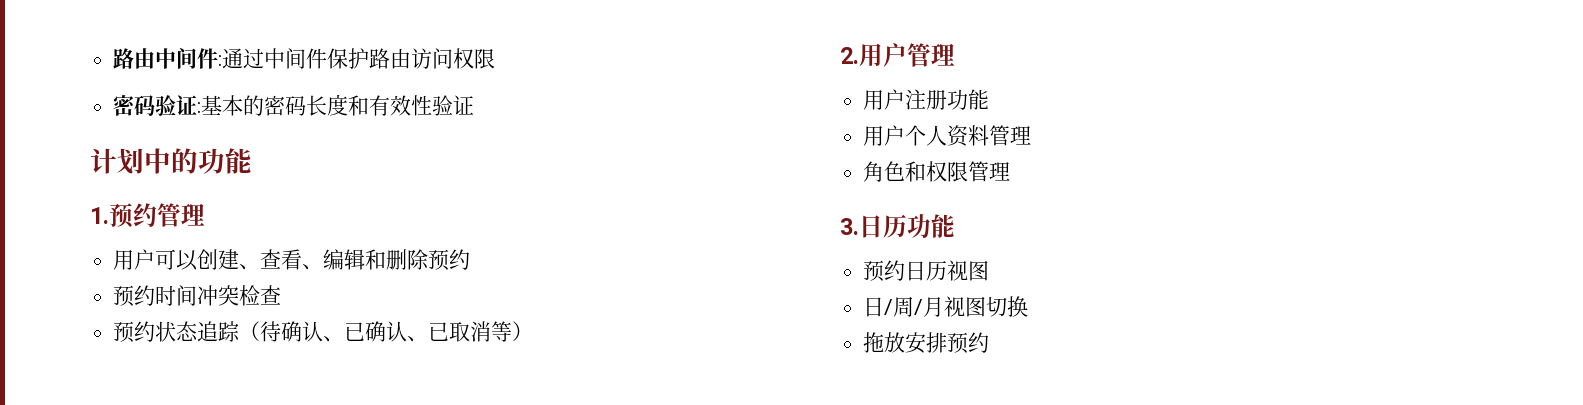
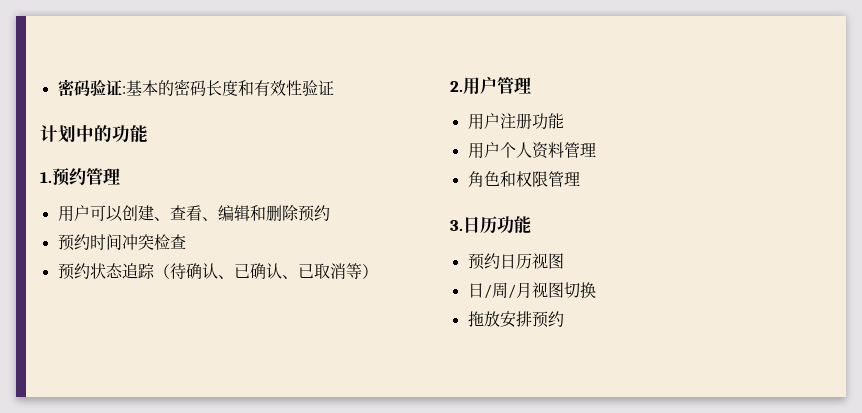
- 路由中间件:通过中间件保护路由访问权限

